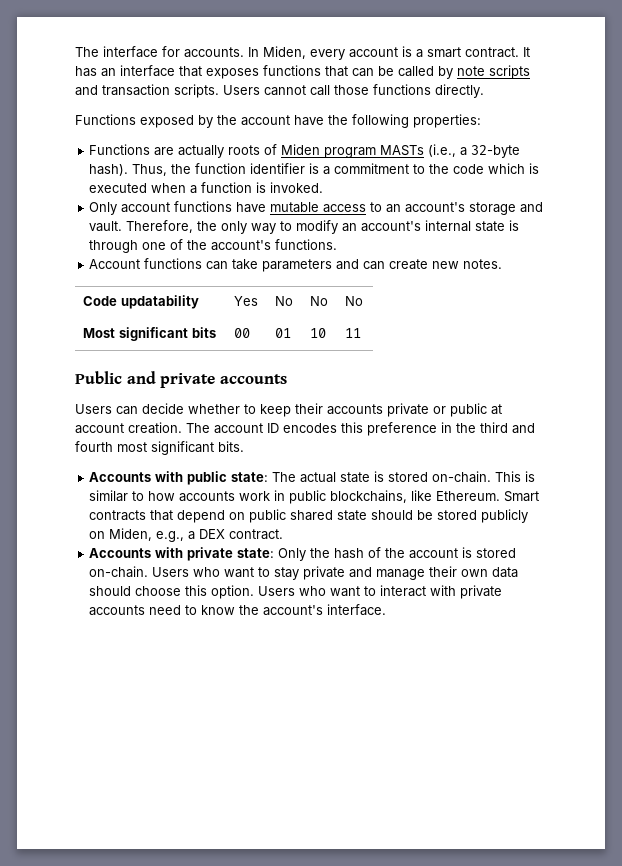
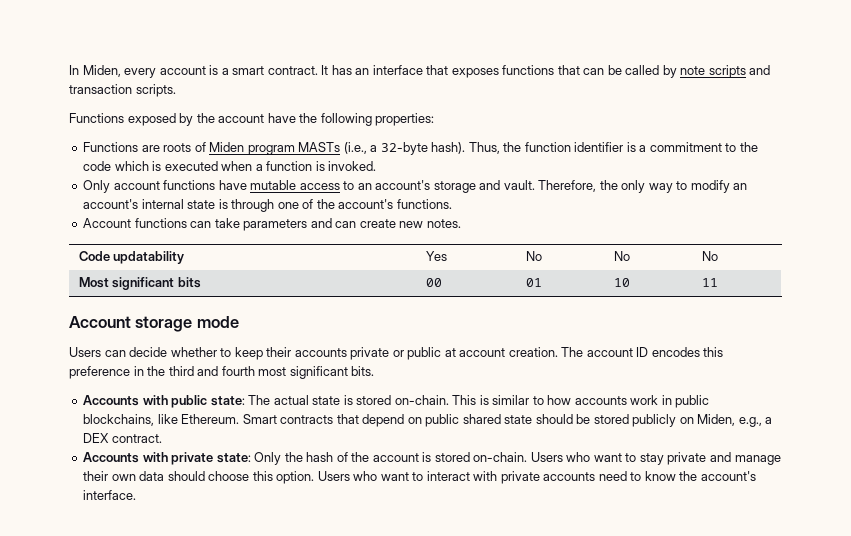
- The interface for accounts.
- Users cannot call those functions directly.
- Functions are actually roots of Miden program MASTs (i.e., a 32-byte hash).
+ Functions are roots of Miden program MASTs (i.e., a 32-byte hash).
- Public and private accounts
+ Account storage mode

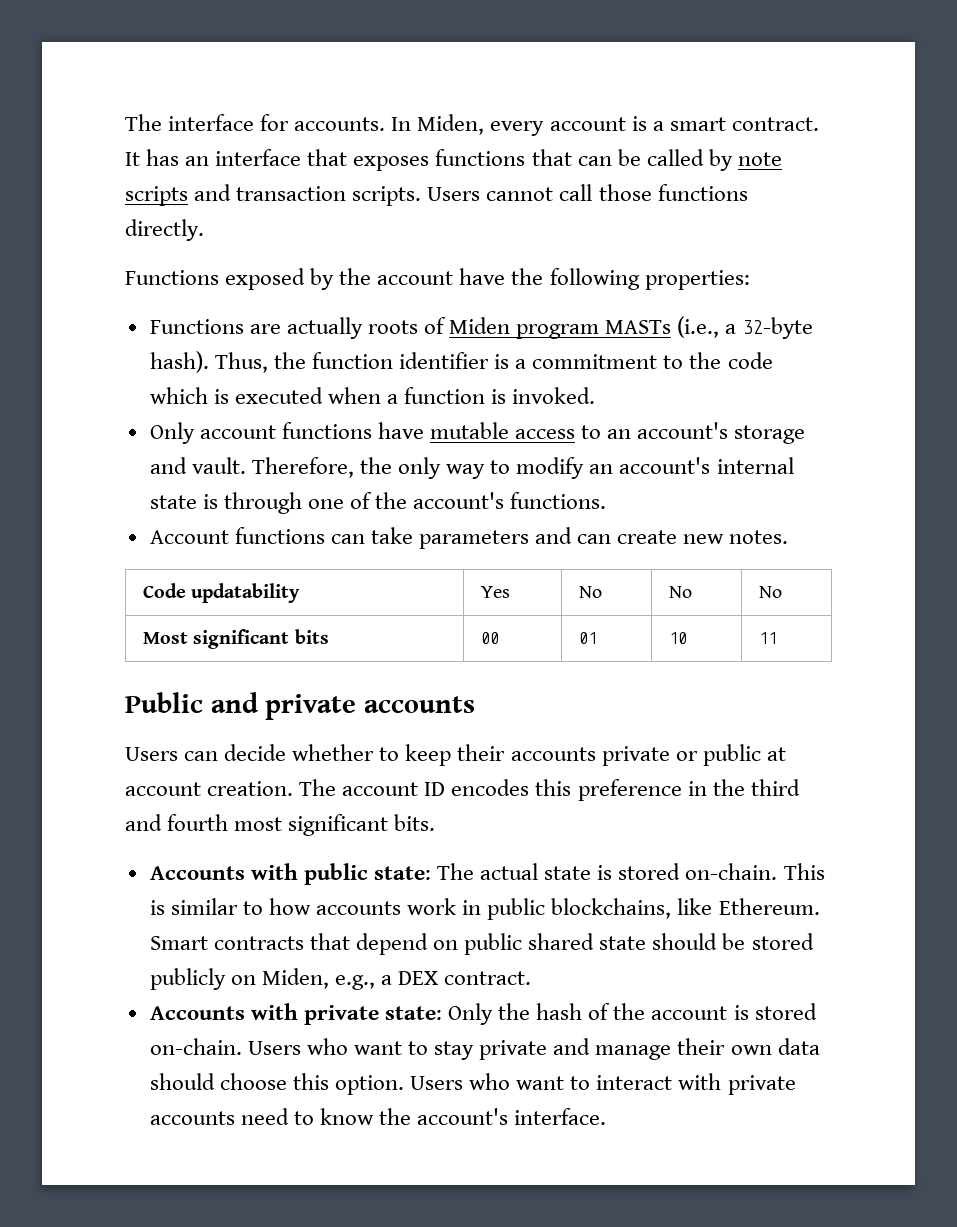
+ The interface for accounts.
+ Users cannot call those functions directly.
- Functions are roots of Miden program MASTs (i.e., a 32-byte hash).
+ Functions are actually roots of Miden program MASTs (i.e., a 32-byte hash).
- Account storage mode
+ Public and private accounts

